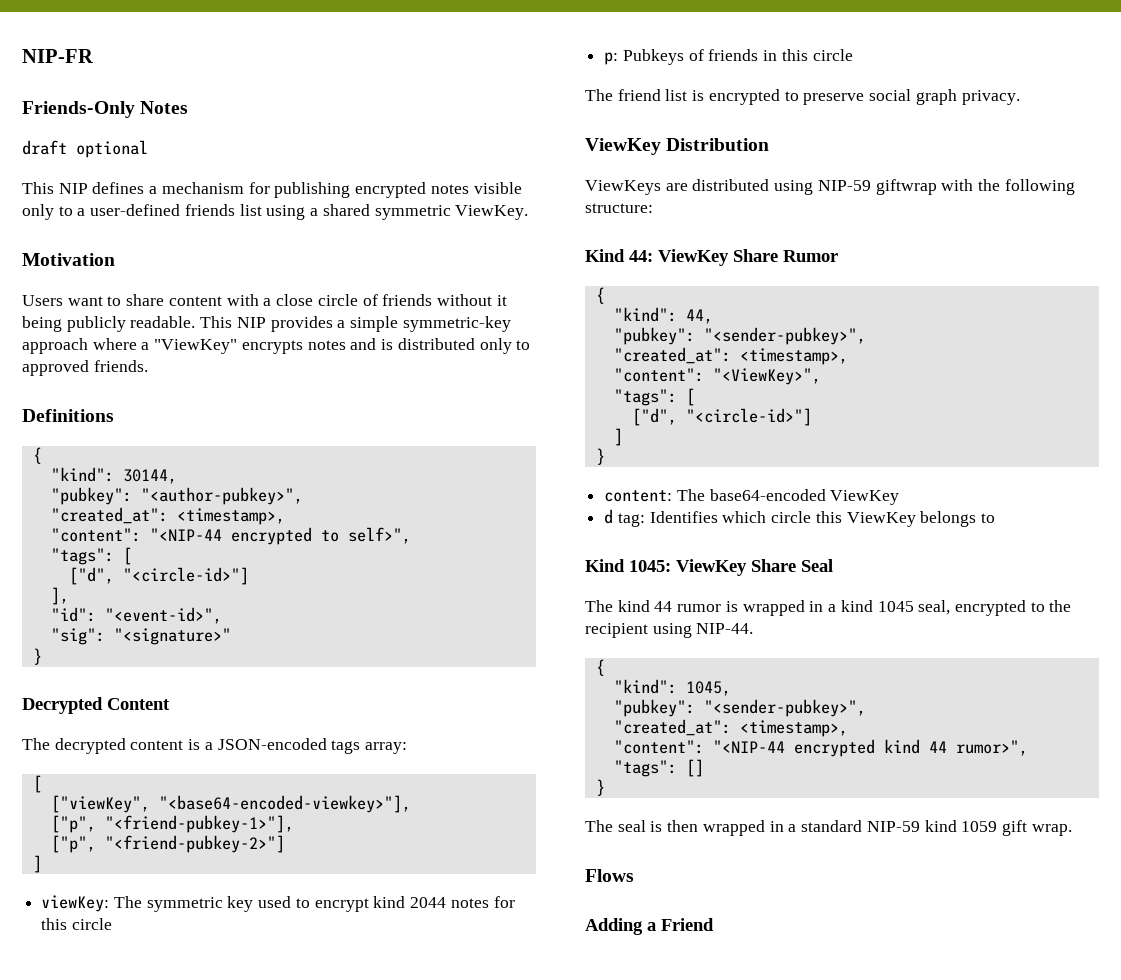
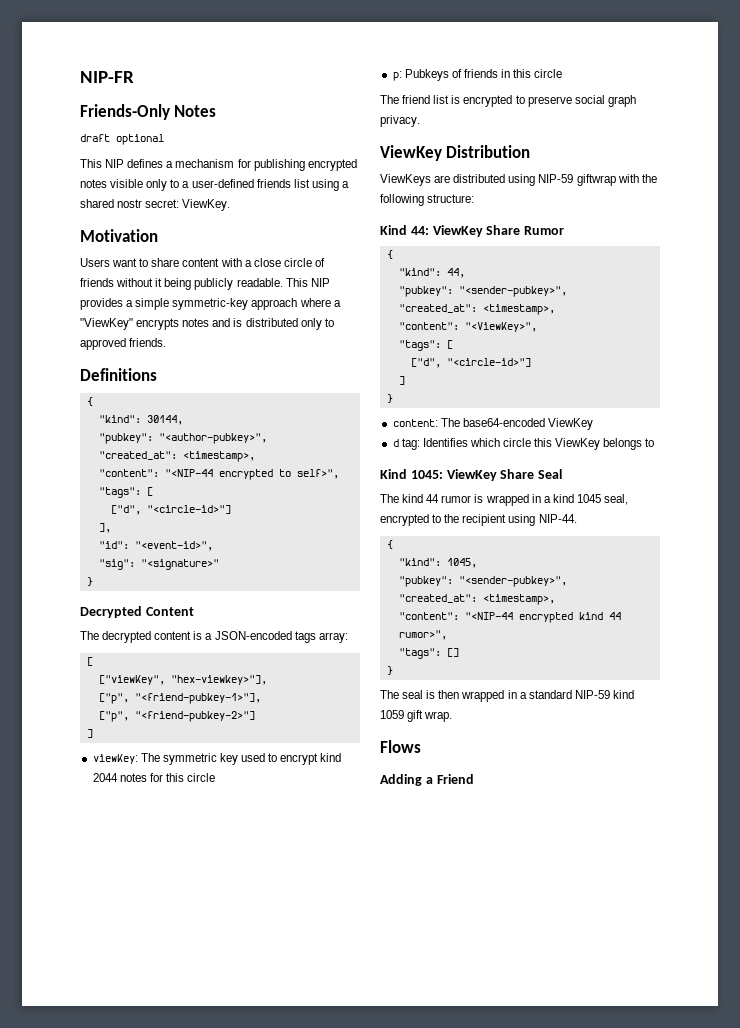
- This NIP defines a mechanism for publishing encrypted notes visible only to a user-defined friends list using a shared symmetric ViewKey.
+ This NIP defines a mechanism for publishing encrypted notes visible only to a user-defined friends list using a shared nostr secret: ViewKey.
- ["viewKey", "<base64-encoded-viewkey>"],
+ ["viewKey", "hex-viewkey>"],

